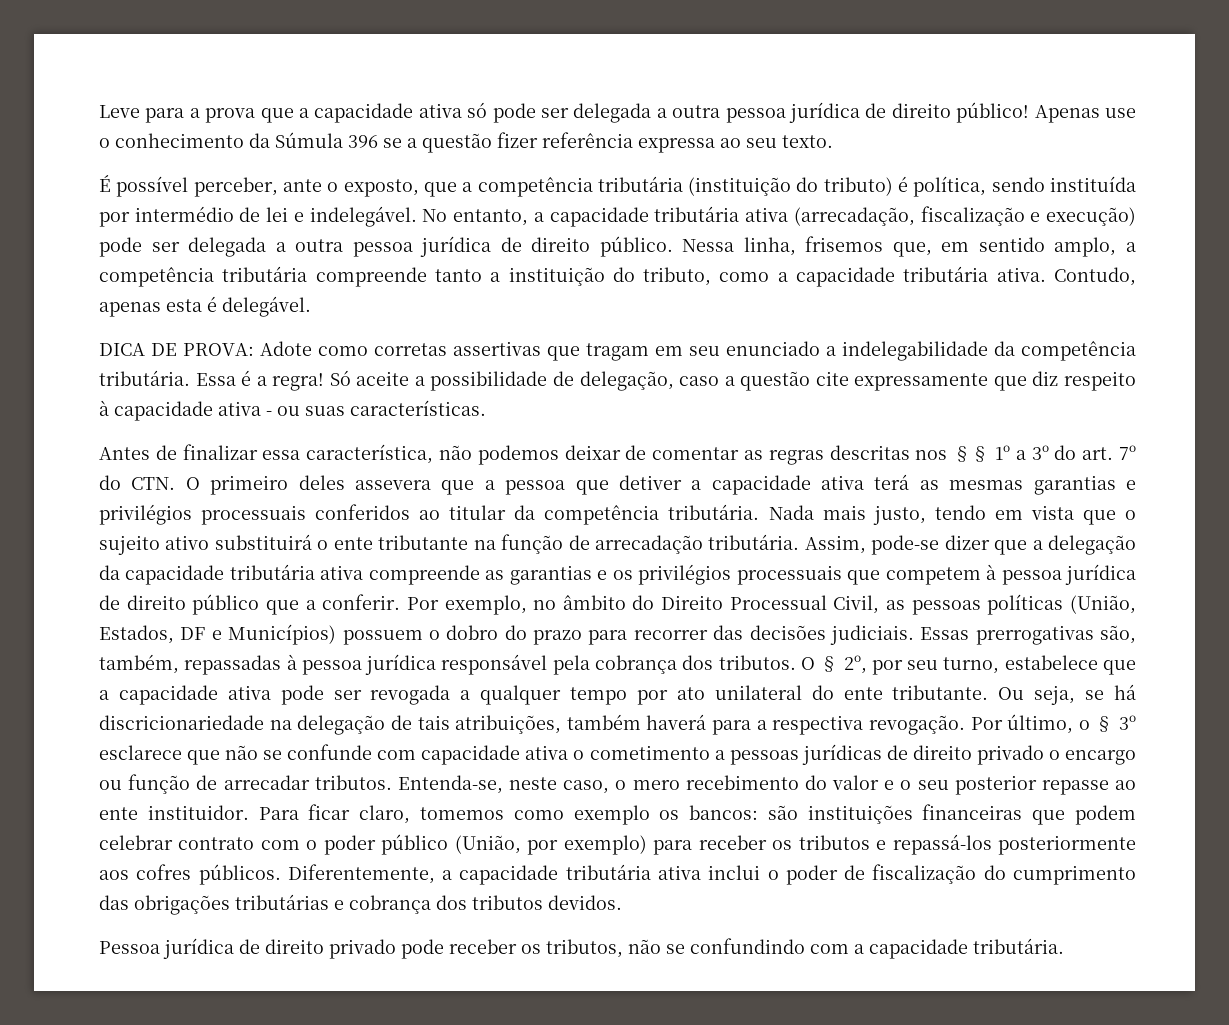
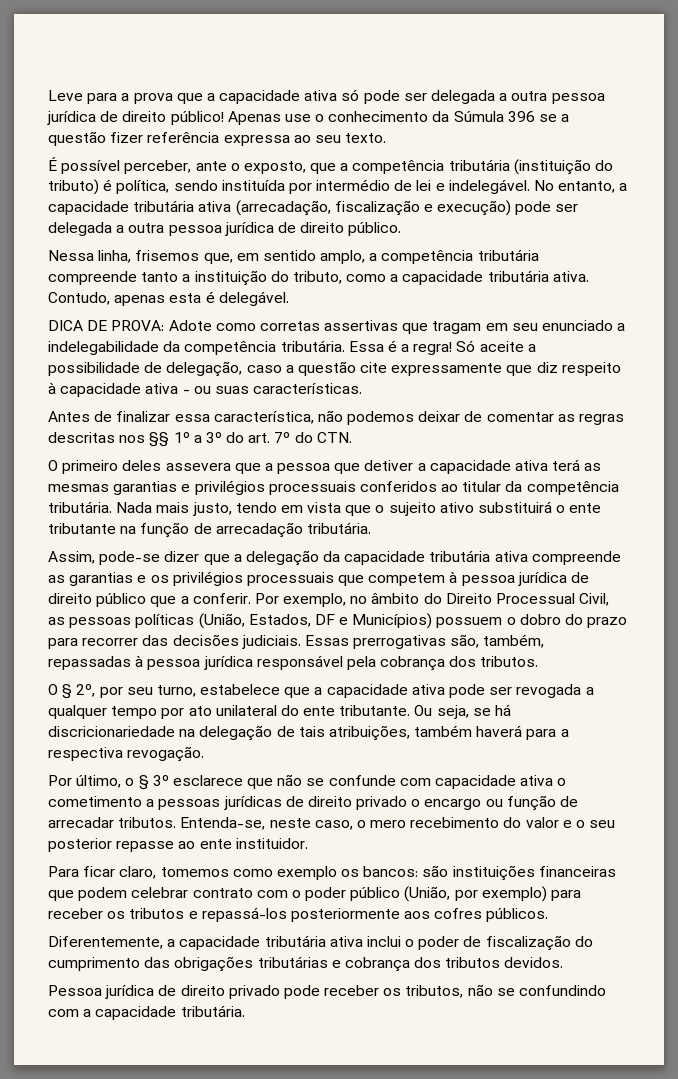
- No entanto, a capacidade tributária ativa (arrecadação, fiscalização e execução) pode ser delegada a outra pessoa jurídica de direito público. Nessa linha, frisemos que, em sentido amplo, a competência tributária compreende tanto a instituição do tributo, como a capacidade tributária ativa.
+ No entanto, a capacidade tributária ativa (arrecadação, fiscalização e execução) pode ser delegada a outra pessoa jurídica de direito público.
+ Nessa linha, frisemos que, em sentido amplo, a competência tributária compreende tanto a instituição do tributo, como a capacidade tributária ativa.
- Antes de finalizar essa característica, não podemos deixar de comentar as regras descritas nos §§ 1º a 3º do art. 7º do CTN. O primeiro deles assevera que a pessoa que detiver a capacidade ativa terá as mesmas garantias e privilégios processuais conferidos ao titular da competência tributária.
+ Antes de finalizar essa característica, não podemos deixar de comentar as regras descritas nos §§ 1º a 3º do art. 7º do CTN.
+ O primeiro deles assevera que a pessoa que detiver a capacidade ativa terá as mesmas garantias e privilégios processuais conferidos ao titular da competência tributária.
- Nada mais justo, tendo em vista que o sujeito ativo substituirá o ente tributante na função de arrecadação tributária. Assim, pode-se dizer que a delegação da capacidade tributária ativa compreende as garantias e os privilégios processuais que competem à pessoa jurídica de direito público que a conferir.
+ Nada mais justo, tendo em vista que o sujeito ativo substituirá o ente tributante na função de arrecadação tributária.
+ Assim, pode-se dizer que a delegação da capacidade tributária ativa compreende as garantias e os privilégios processuais que competem à pessoa jurídica de direito público que a conferir.
- Essas prerrogativas são, também, repassadas à pessoa jurídica responsável pela cobrança dos tributos. O § 2º, por seu turno, estabelece que a capacidade ativa pode ser revogada a qualquer tempo por ato unilateral do ente tributante.
+ Essas prerrogativas são, também, repassadas à pessoa jurídica responsável pela cobrança dos tributos.
+ O § 2º, por seu turno, estabelece que a capacidade ativa pode ser revogada a qualquer tempo por ato unilateral do ente tributante.
- Ou seja, se há discricionariedade na delegação de tais atribuições, também haverá para a respectiva revogação. Por último, o § 3º esclarece que não se confunde com capacidade ativa o cometimento a pessoas jurídicas de direito privado o encargo ou função de arrecadar tributos.
+ Ou seja, se há discricionariedade na delegação de tais atribuições, também haverá para a respectiva revogação.
+ Por último, o § 3º esclarece que não se confunde com capacidade ativa o cometimento a pessoas jurídicas de direito privado o encargo ou função de arrecadar tributos.
- Entenda-se, neste caso, o mero recebimento do valor e o seu posterior repasse ao ente instituidor. Para ficar claro, tomemos como exemplo os bancos:
+ Entenda-se, neste caso, o mero recebimento do valor e o seu posterior repasse ao ente instituidor.
+ Para ficar claro, tomemos como exemplo os bancos:
- são instituições financeiras que podem celebrar contrato com o poder público (União, por exemplo) para receber os tributos e repassá-los posteriormente aos cofres públicos. Diferentemente, a capacidade tributária ativa inclui o poder de fiscalização do cumprimento das obrigações tributárias e cobrança dos tributos devidos.
+ são instituições financeiras que podem celebrar contrato com o poder público (União, por exemplo) para receber os tributos e repassá-los posteriormente aos cofres públicos.
+ Diferentemente, a capacidade tributária ativa inclui o poder de fiscalização do cumprimento das obrigações tributárias e cobrança dos tributos devidos.

